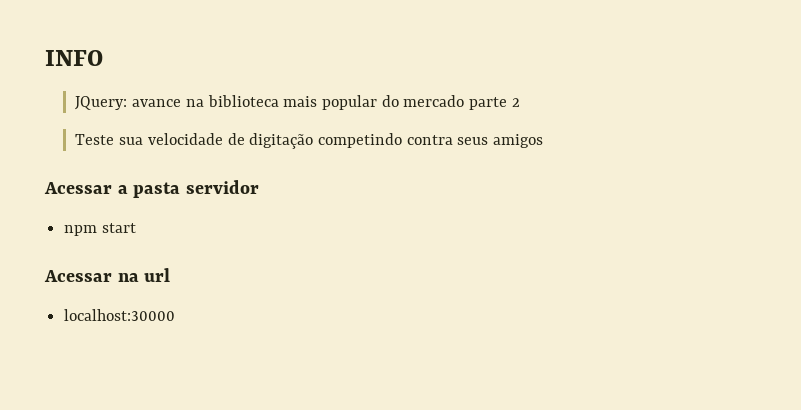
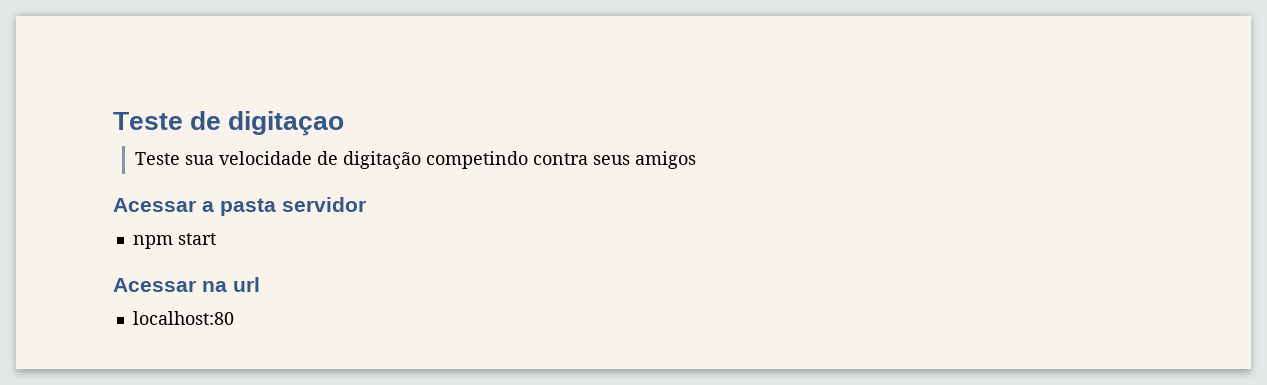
- INFO
- JQuery: avance na biblioteca mais popular do mercado parte 2
+ Teste de digitaçao
- localhost:30000
+ localhost:80

